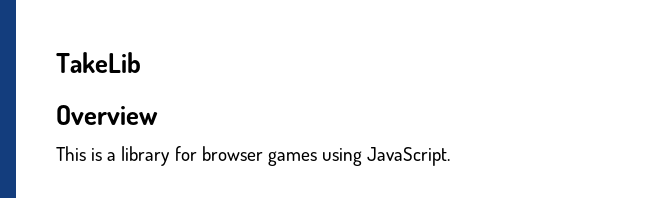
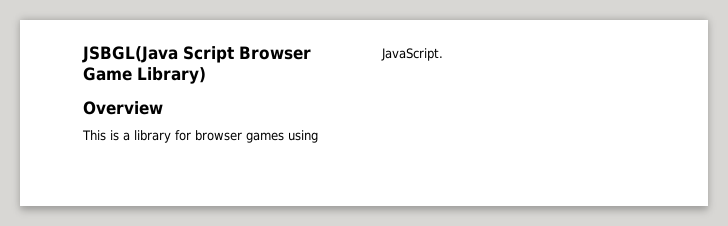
- TakeLib
+ JSBGL(Java Script Browser Game Library)

